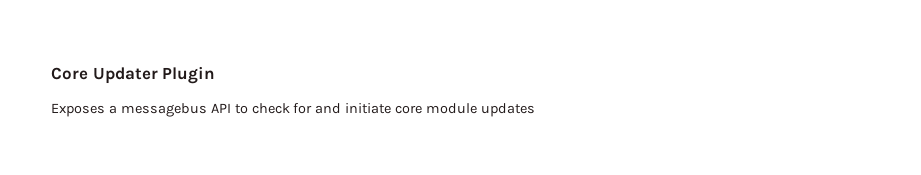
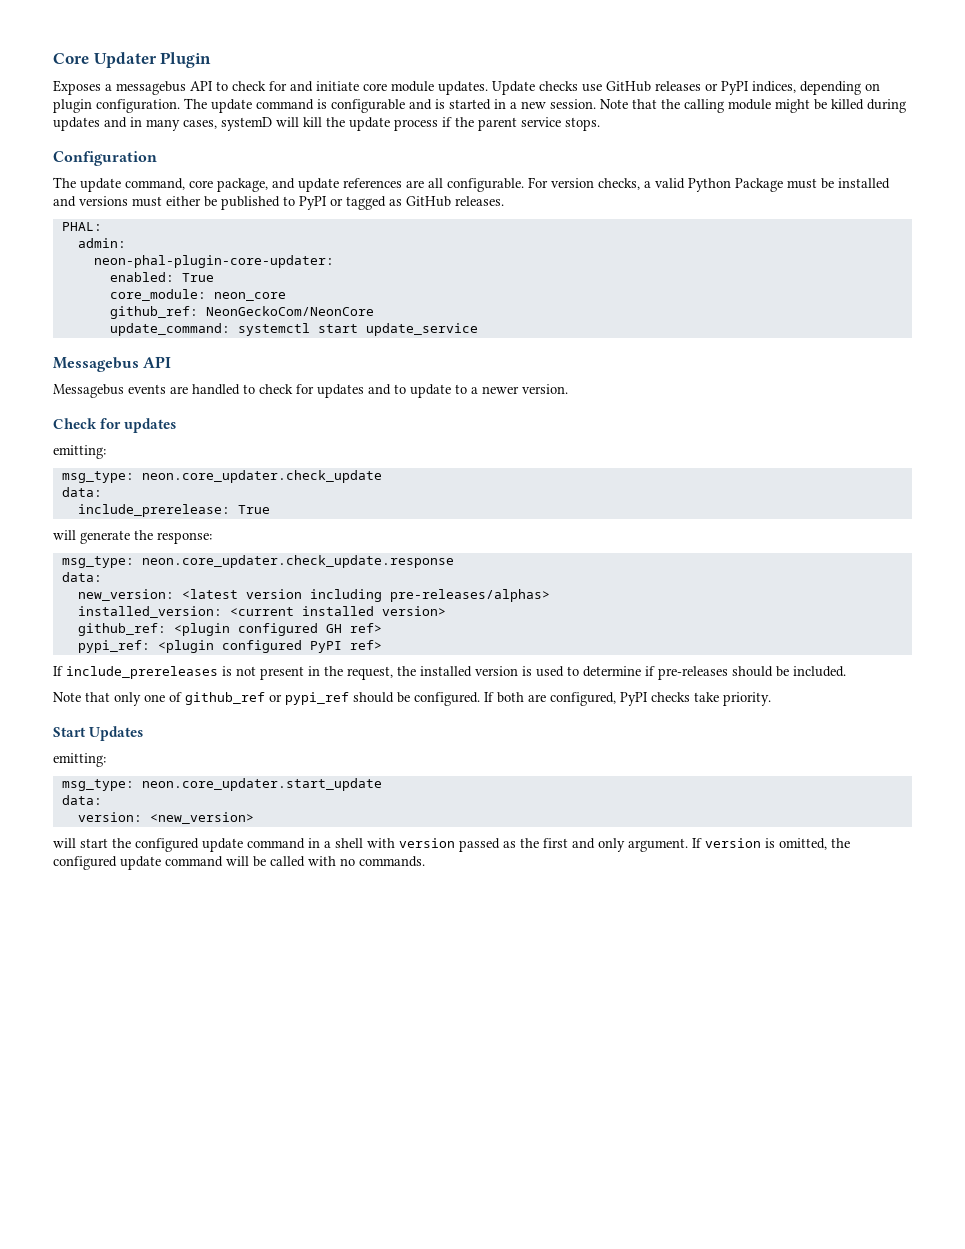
- Exposes a messagebus API to check for and initiate core module updates
+ Exposes a messagebus API to check for and initiate core module updates. Update checks use GitHub releases or PyPI indices, depending on plugin configuration. The update command is configurable and is started in a new session. Note that the calling module might be killed during updates and in many cases, systemD will kill the update process if the parent service stops.
+ Configuration
+ The update command, core package, and update references are all configurable. For version checks, a valid Python Package must be installed and versions must either be published to PyPI or tagged as GitHub releases.
+ PHAL:
+ admin:
+ neon-phal-plugin-core-updater:
+ enabled: True
+ core_module: neon_core
+ github_ref: NeonGeckoCom/NeonCore
+ update_command: systemctl start update_service
+ Messagebus API
+ Messagebus events are handled to check for updates and to update to a newer version.
+ Check for updates
+ emitting:
+ msg_type: neon.core_updater.check_update
+ data:
+ include_prerelease: True
+ will generate the response:
+ msg_type: neon.core_updater.check_update.response
+ data:
+ new_version: <latest version including pre-releases/alphas>
+ installed_version: <current installed version>
+ github_ref: <plugin configured GH ref>
+ pypi_ref: <plugin configured PyPI ref>
+ If include_prereleases is not present in the request, the installed version is used to determine if pre-releases should be included.
+ Note that only one of github_ref or pypi_ref should be configured. If both are configured, PyPI checks take priority.
+ Start Updates
+ emitting:
+ msg_type: neon.core_updater.start_update
+ data:
+ version: <new_version>
+ will start the configured update command in a shell with version passed as the first and only argument. If version is omitted, the configured update command will be called with no commands.

